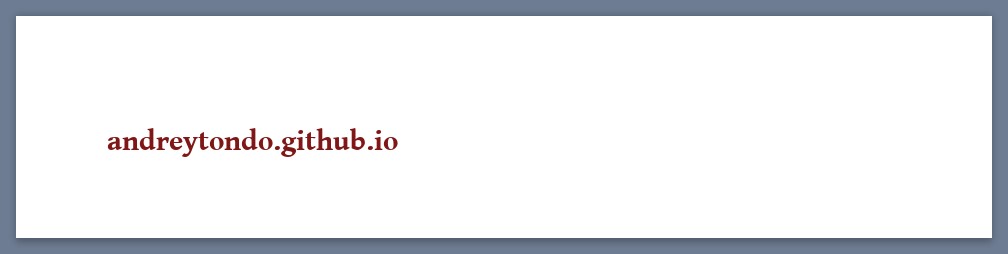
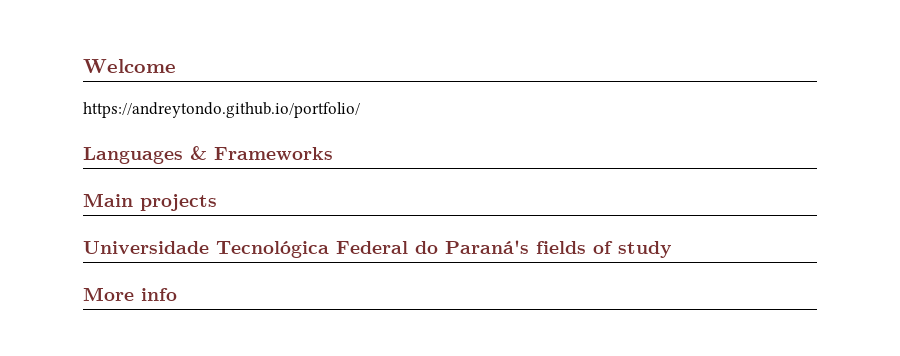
- andreytondo.github.io
+ Welcome
+ https://andreytondo.github.io/portfolio/
+ Languages & Frameworks
+ Main projects
+ Universidade Tecnológica Federal do Paraná's fields of study
+ More info

